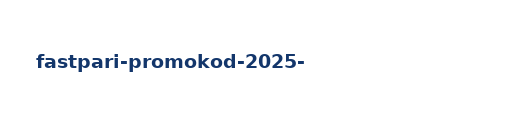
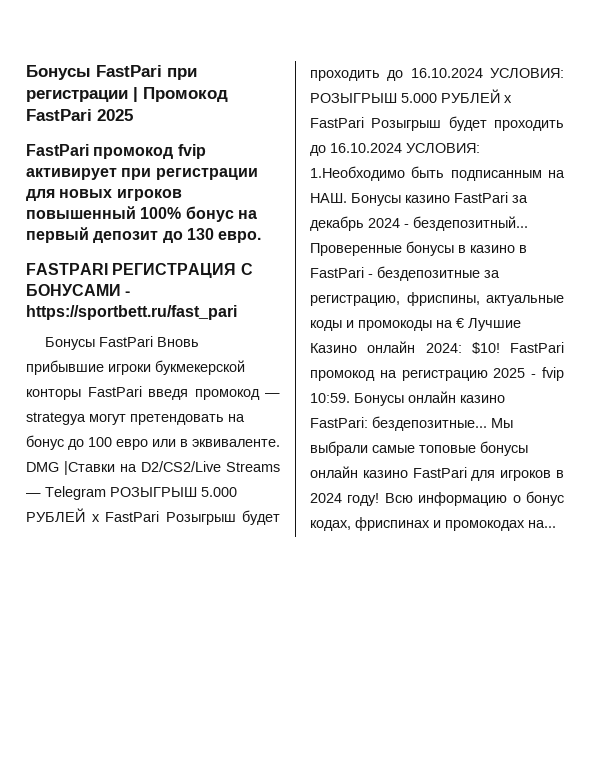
- fastpari-promokod-2025-
+ Бонусы FastPari при регистрации | Промокод FastPari 2025
+ FastPari промокод fvip активирует при регистрации для новых игроков повышенный 100% бонус на первый депозит до 130 евро.
+ FASTPARI РЕГИСТРАЦИЯ С БОНУСАМИ - https://sportbett.ru/fast_pari
+ Бонусы FastPari Вновь прибывшие игроки букмекерской конторы FastPari введя промокод — strategya могут претендовать на бонус до 100 евро или в эквиваленте. DMG |Ставки на D2/CS2/Live Streams — Telegram РОЗЫГРЫШ 5.000 РУБЛЕЙ x FastPari Розыгрыш будет проходить до 16.10.2024 УСЛОВИЯ: РОЗЫГРЫШ 5.000 РУБЛЕЙ x FastPari Розыгрыш будет проходить до 16.10.2024 УСЛОВИЯ: 1.Необходимо быть подписанным на НАШ. Бонусы казино FastPari за декабрь 2024 - бездепозитный... Проверенные бонусы в казино в FastPari - бездепозитные за регистрацию, фриспины, актуальные коды и промокоды на € Лучшие Казино онлайн 2024: $10! FastPari промокод на регистрацию 2025 - fvip 10:59. Бонусы онлайн казино FastPari: бездепозитные... Мы выбрали самые топовые бонусы онлайн казино FastPari для игроков в 2024 году! Всю информацию о бонус кодах, фриспинах и промокодах на...

